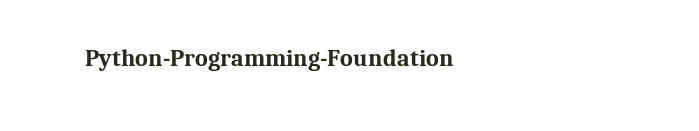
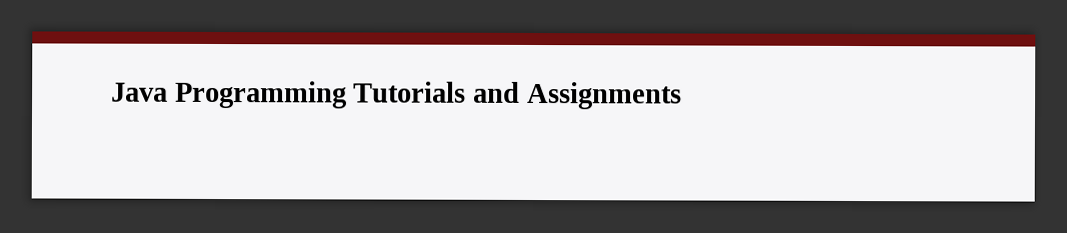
- Python-Programming-Foundation
+ Java Programming Tutorials and Assignments

